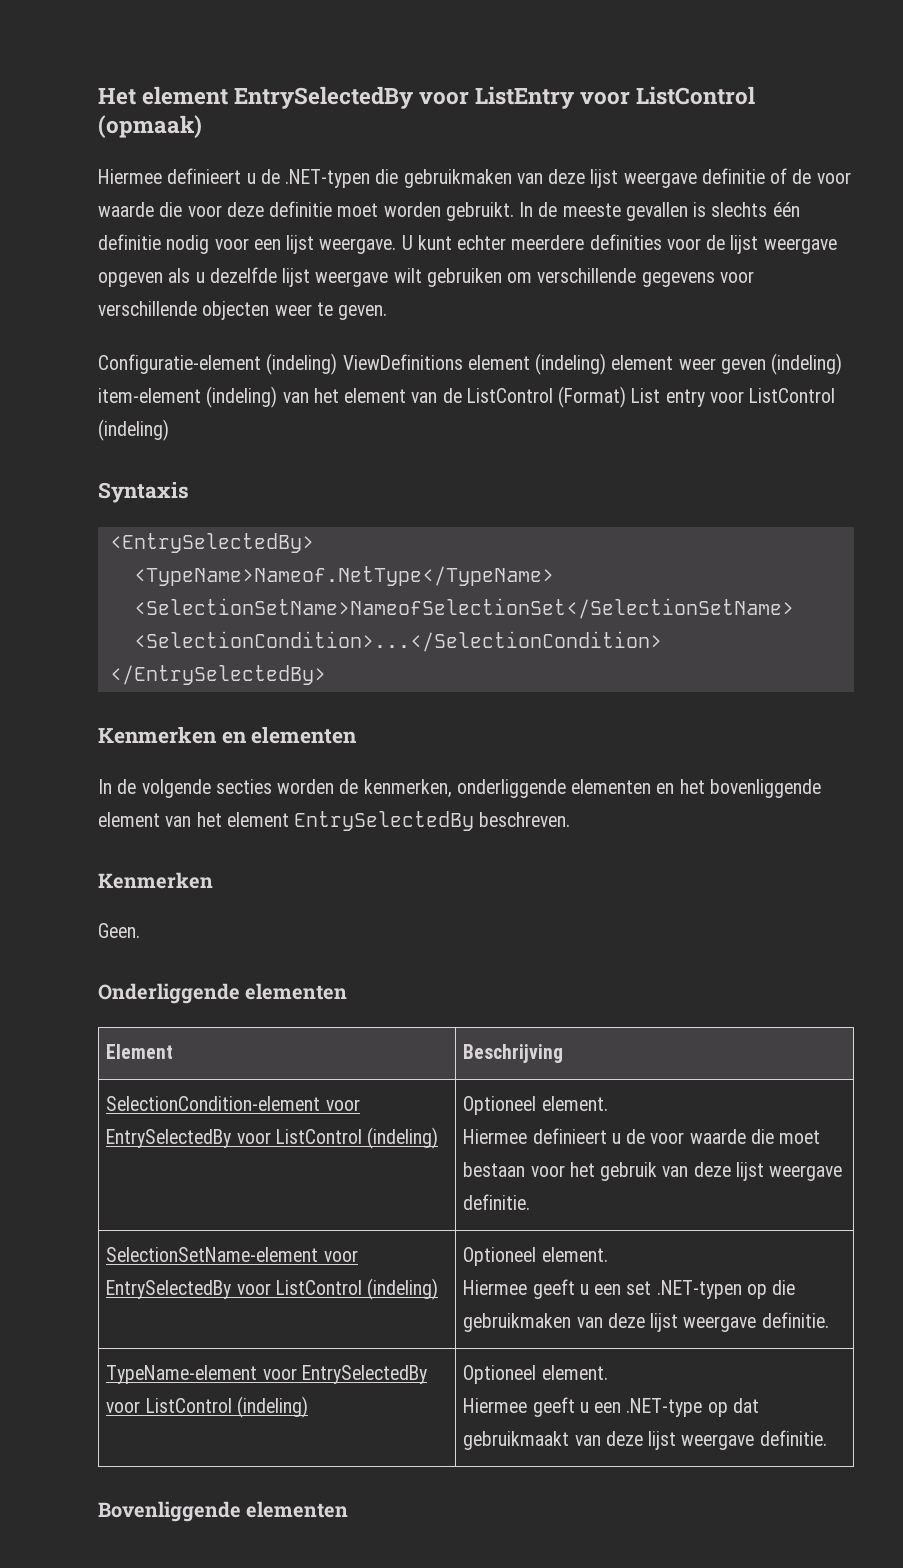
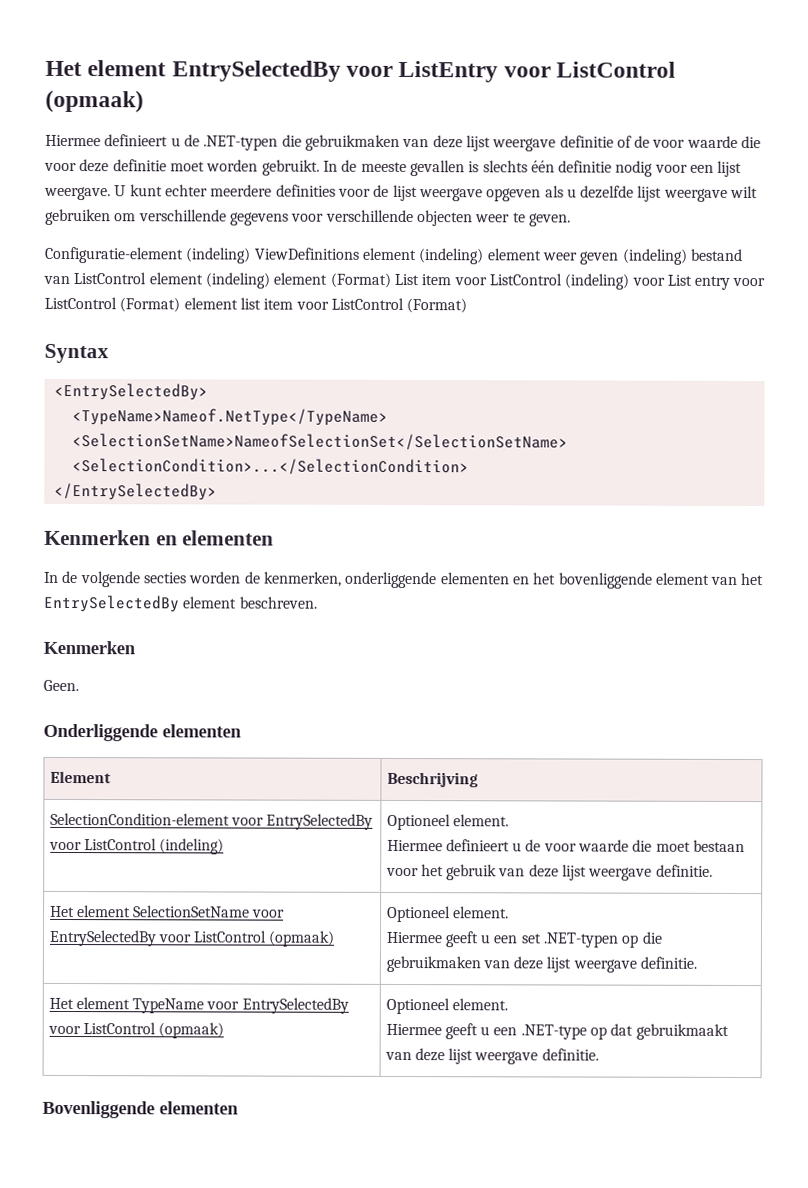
- Configuratie-element (indeling) ViewDefinitions element (indeling) element weer geven (indeling) item-element (indeling) van het element van de ListControl (Format) List entry voor ListControl (indeling)
- Syntaxis
+ Configuratie-element (indeling) ViewDefinitions element (indeling) element weer geven (indeling) bestand van ListControl element (indeling) element (Format) List item voor ListControl (indeling) voor List entry voor ListControl (Format) element list item voor ListControl (Format)
+ Syntax
- In de volgende secties worden de kenmerken, onderliggende elementen en het bovenliggende element van het element EntrySelectedBy beschreven.
+ In de volgende secties worden de kenmerken, onderliggende elementen en het bovenliggende element van het EntrySelectedBy element beschreven.
- SelectionSetName-element voor EntrySelectedBy voor ListControl (indeling) | Optioneel element.
+ Het element SelectionSetName voor EntrySelectedBy voor ListControl (opmaak) | Optioneel element.
- TypeName-element voor EntrySelectedBy voor ListControl (indeling) | Optioneel element.
+ Het element TypeName voor EntrySelectedBy voor ListControl (opmaak) | Optioneel element.

